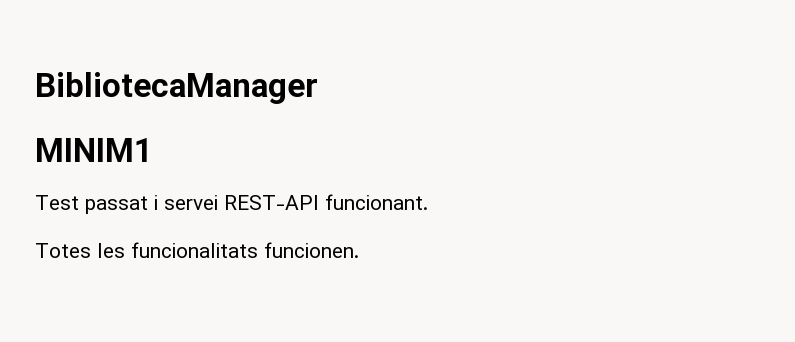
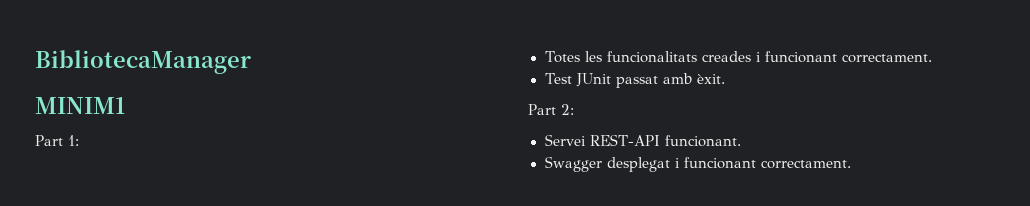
- Test passat i servei REST-API funcionant.
- Totes les funcionalitats funcionen.
+ Part 1:
+ Totes les funcionalitats creades i funcionant correctament.
+ Test JUnit passat amb èxit.
+ Part 2:
+ Servei REST-API funcionant.
+ Swagger desplegat i funcionant correctament.

